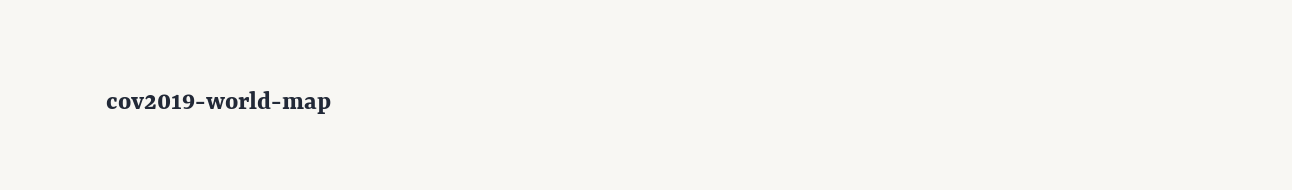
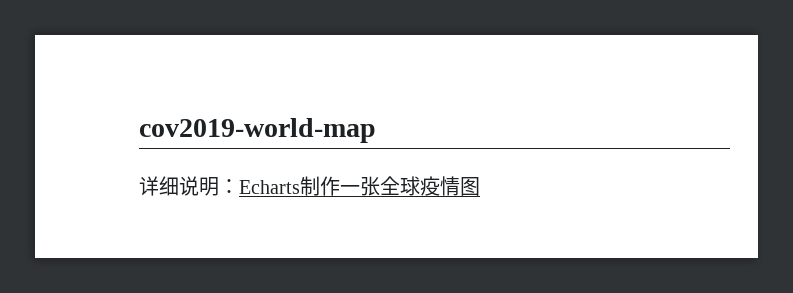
+ 详细说明：Echarts制作一张全球疫情图

